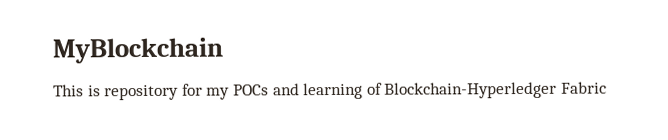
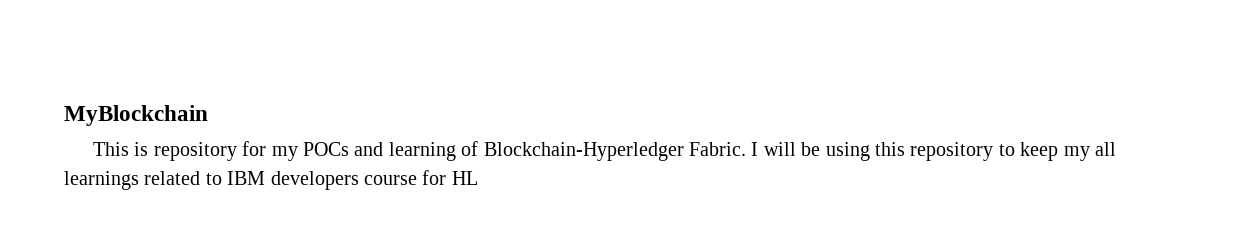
- This is repository for my POCs and learning of Blockchain-Hyperledger Fabric
+ This is repository for my POCs and learning of Blockchain-Hyperledger Fabric. I will be using this repository to keep my all learnings related to IBM developers course for HL

